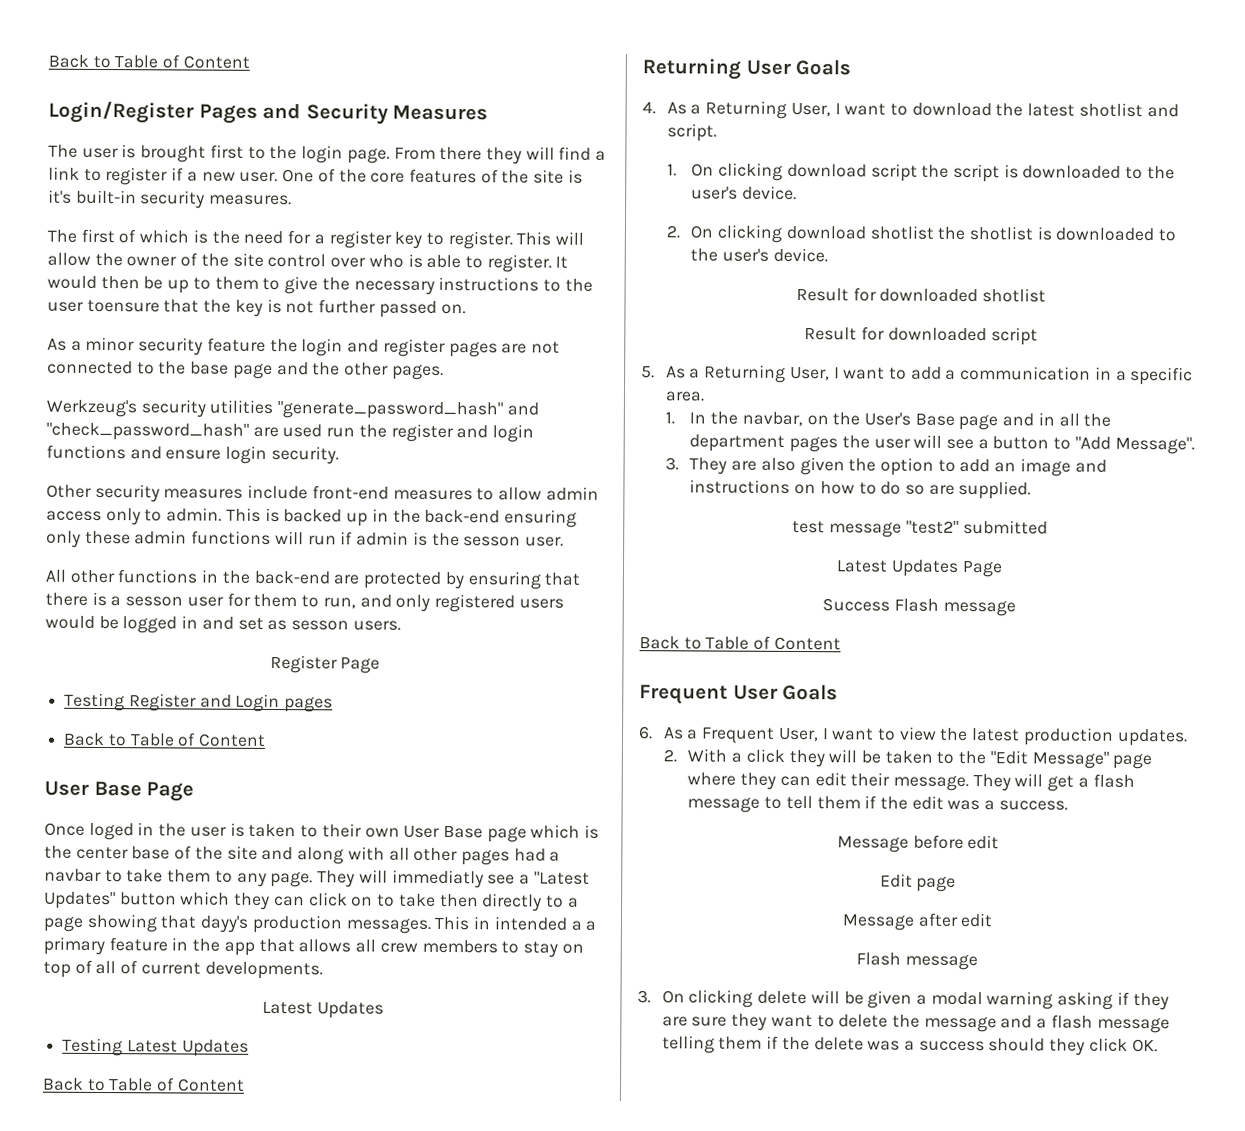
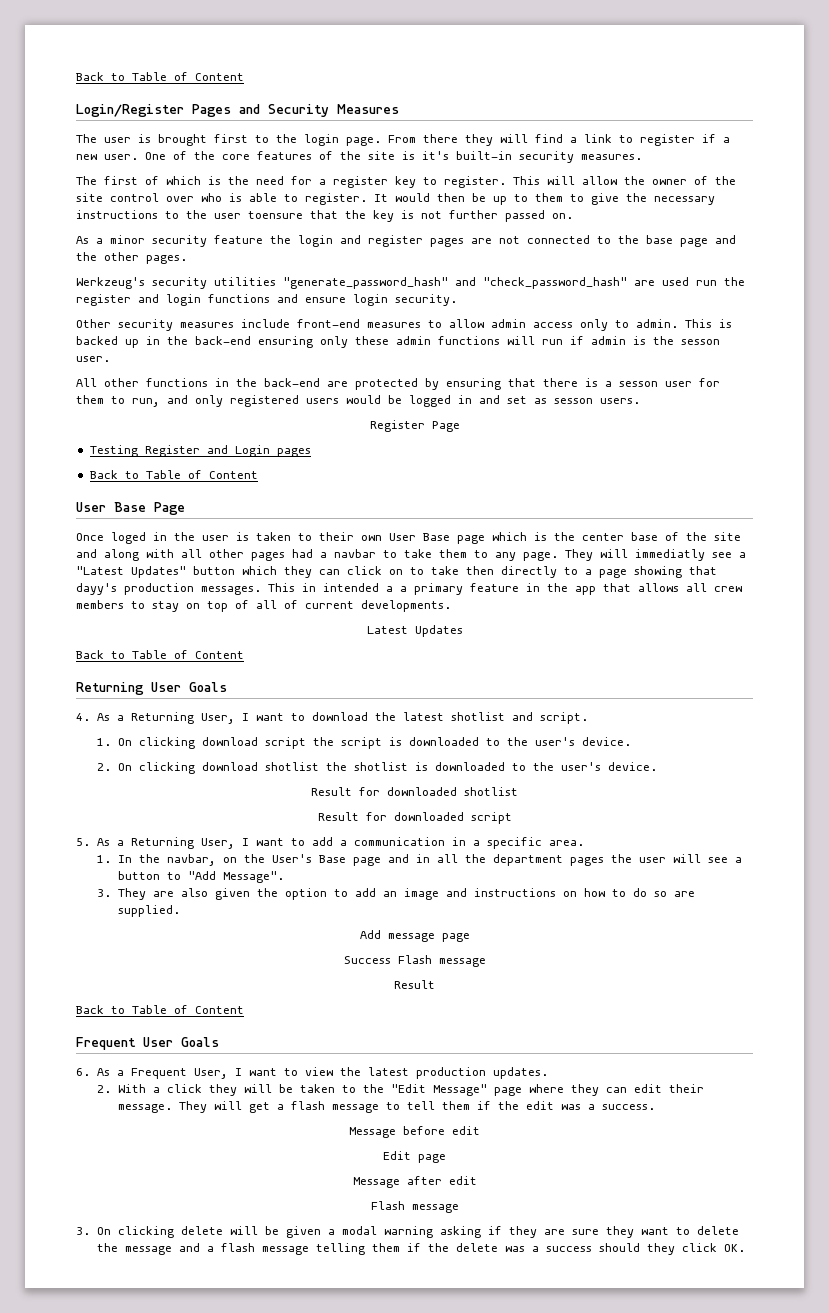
- Testing Latest Updates
- test message "test2" submitted
- Latest Updates Page
+ Add message page
  Success Flash message
+ Result

